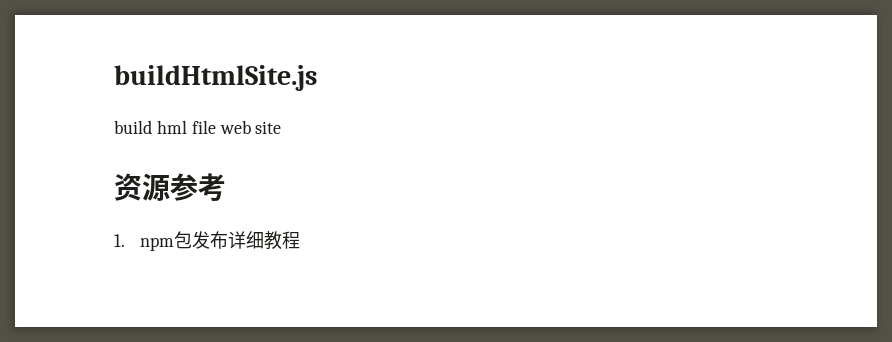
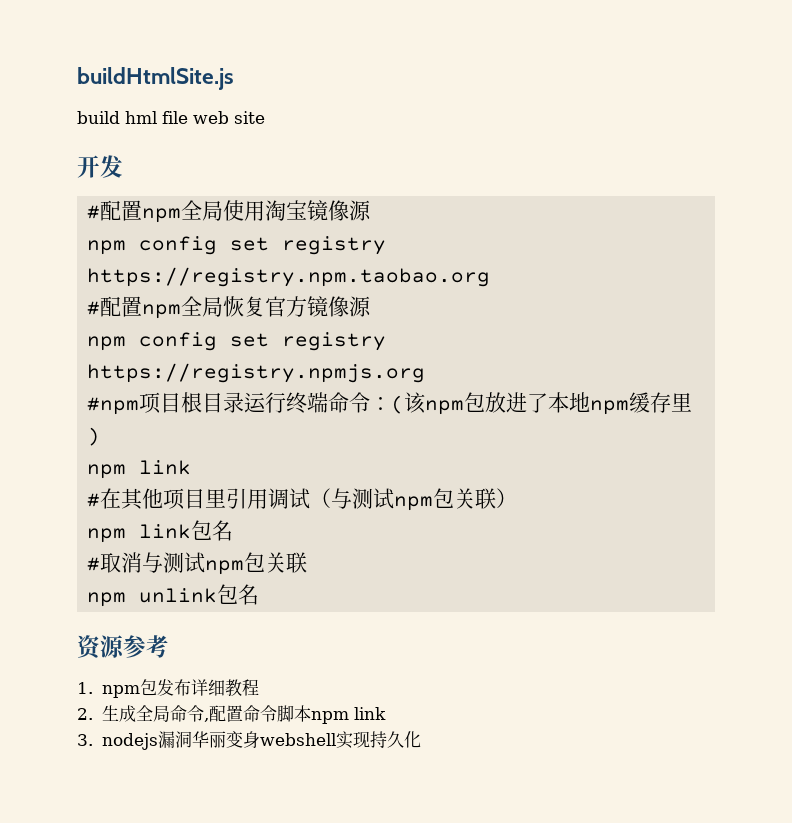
+ 开发
+ #配置npm全局使用淘宝镜像源
+ npm config set registry https://registry.npm.taobao.org
+ #配置npm全局恢复官方镜像源
+ npm config set registry https://registry.npmjs.org
+ #npm项目根目录运行终端命令：(该npm包放进了本地npm缓存里)
+ npm link
+ #在其他项目里引用调试（与测试npm包关联）
+ npm link包名
+ #取消与测试npm包关联
+ npm unlink包名
+ 2.生成全局命令,配置命令脚本npm link
+ 3. nodejs漏洞华丽变身webshell实现持久化

